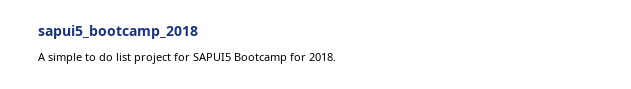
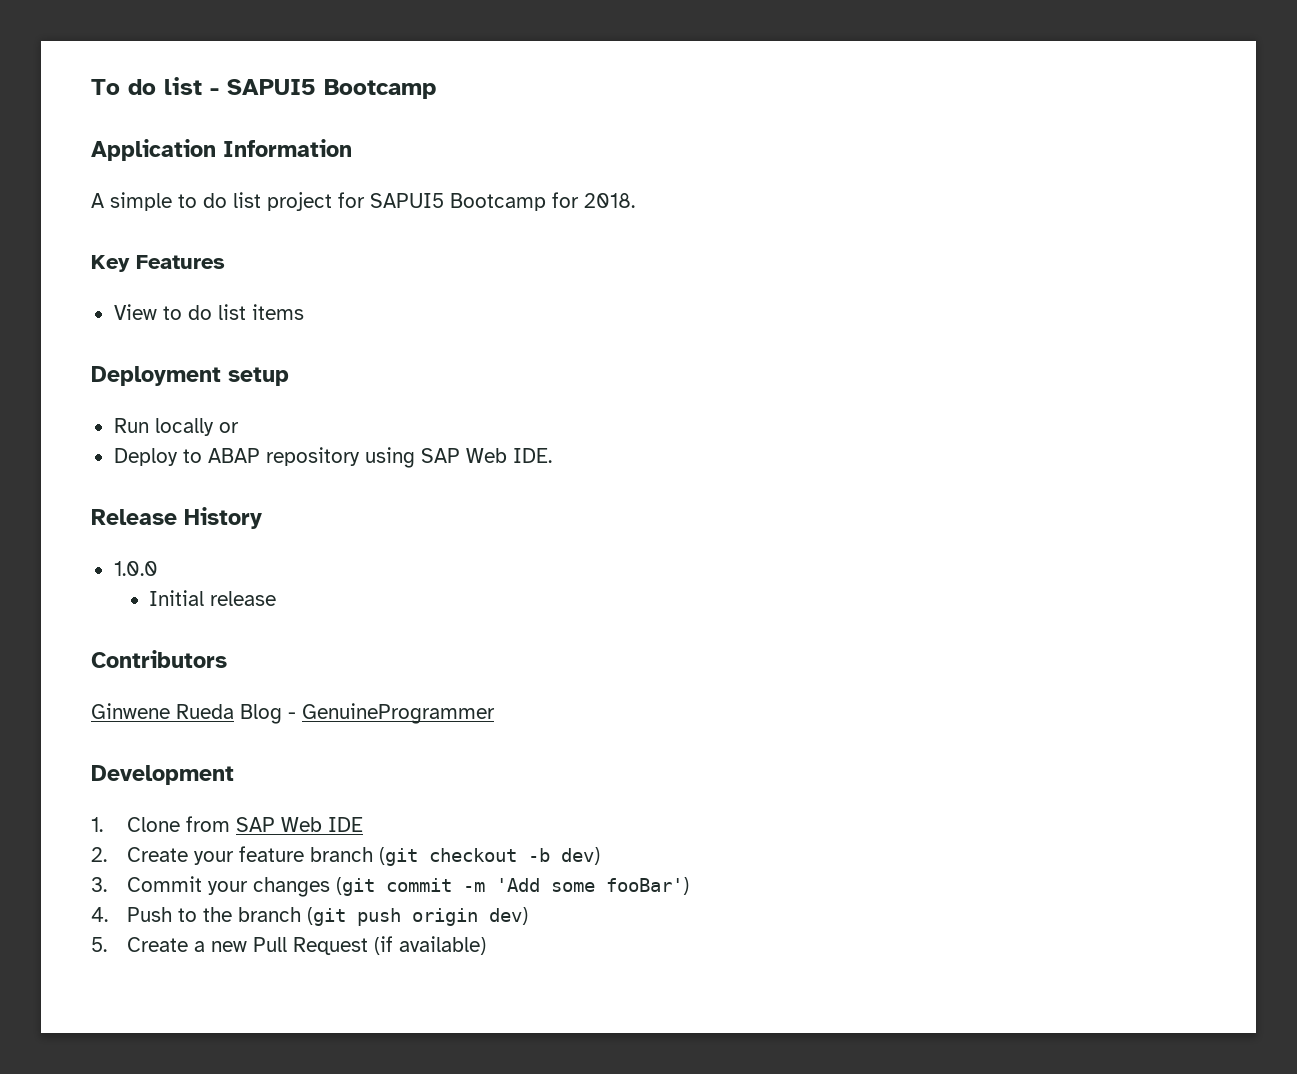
- sapui5_bootcamp_2018
+ To do list - SAPUI5 Bootcamp
+ Application Information
+ Key Features
+ View to do list items
+ Deployment setup
+ Run locally or
+ Deploy to ABAP repository using SAP Web IDE.
+ Release History
+ 1.0.0
+ Initial release
+ Contributors
+ Ginwene Rueda Blog - GenuineProgrammer
+ Development
+ 1. Clone from SAP Web IDE
+ 2. Create your feature branch (git checkout -b dev)
+ 3. Commit your changes (git commit -m 'Add some fooBar')
+ 4. Push to the branch (git push origin dev)
+ 5. Create a new Pull Request (if available)

